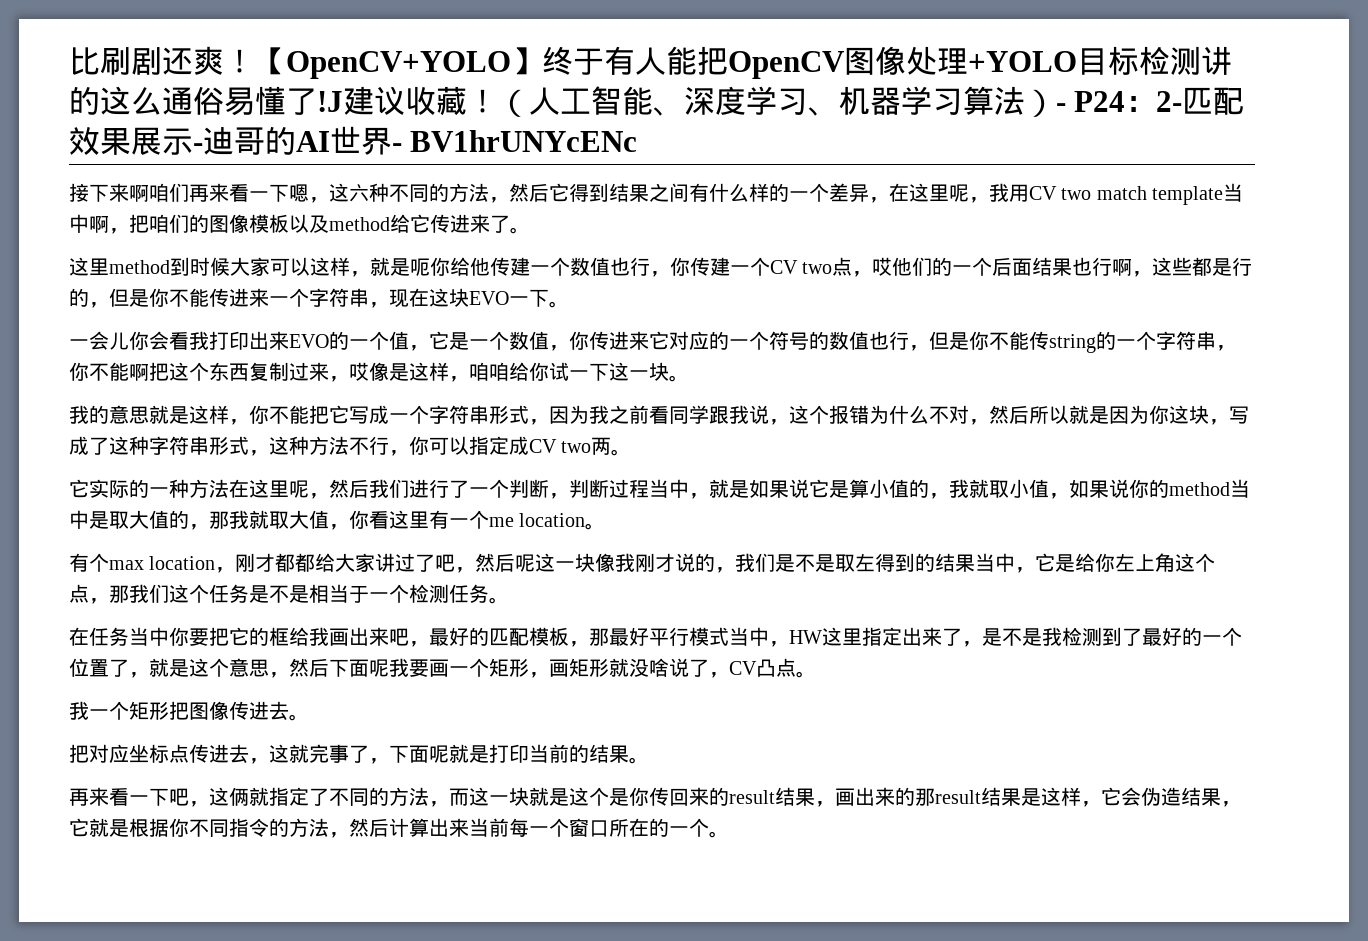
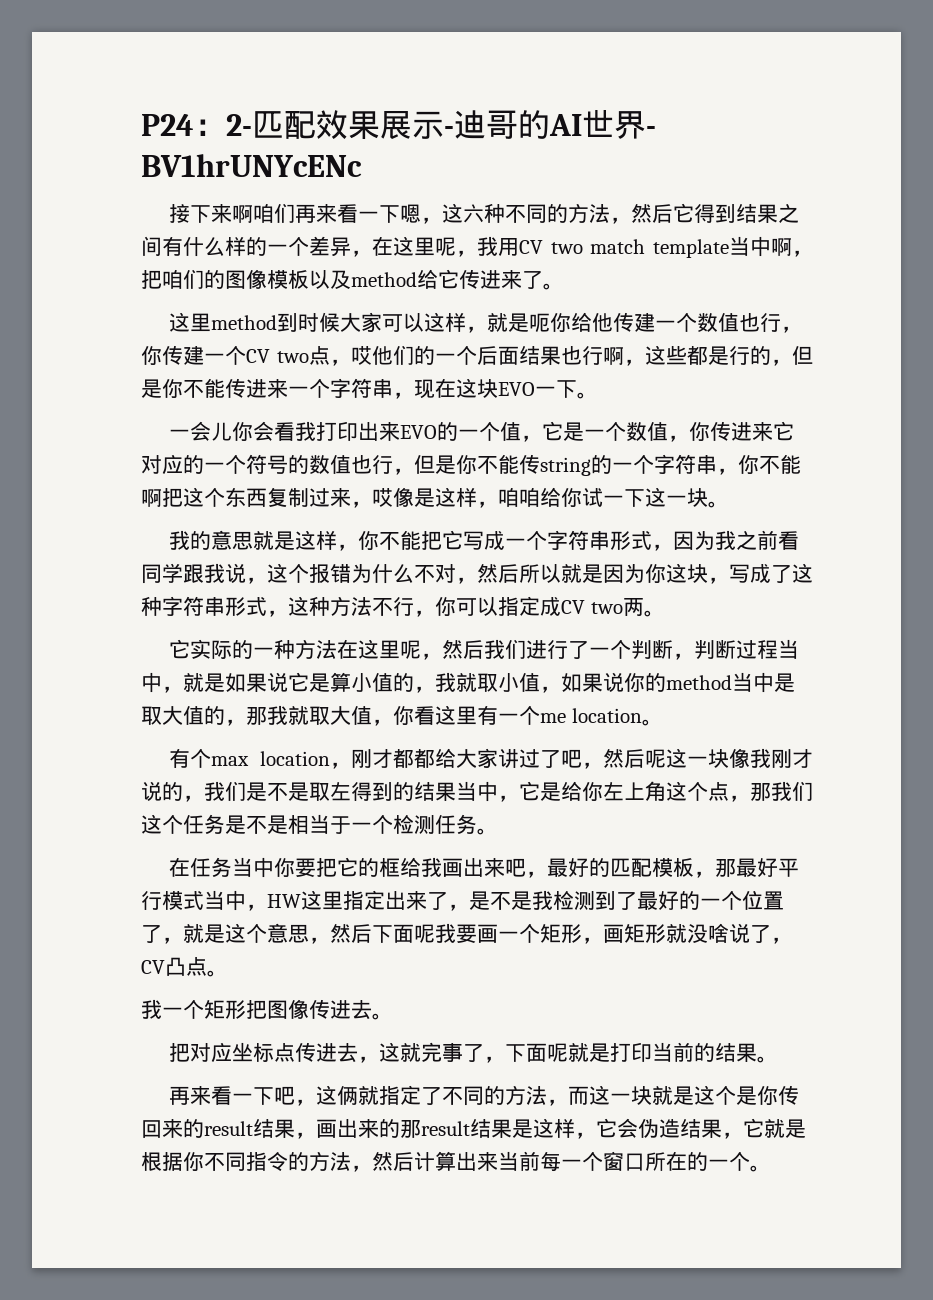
- 比刷剧还爽！【OpenCV+YOLO】终于有人能把OpenCV图像处理+YOLO目标检测讲的这么通俗易懂了!J建议收藏！（人工智能、深度学习、机器学习算法）- P24：2-匹配效果展示-迪哥的AI世界- BV1hrUNYcENc
+ P24：2-匹配效果展示-迪哥的AI世界- BV1hrUNYcENc

